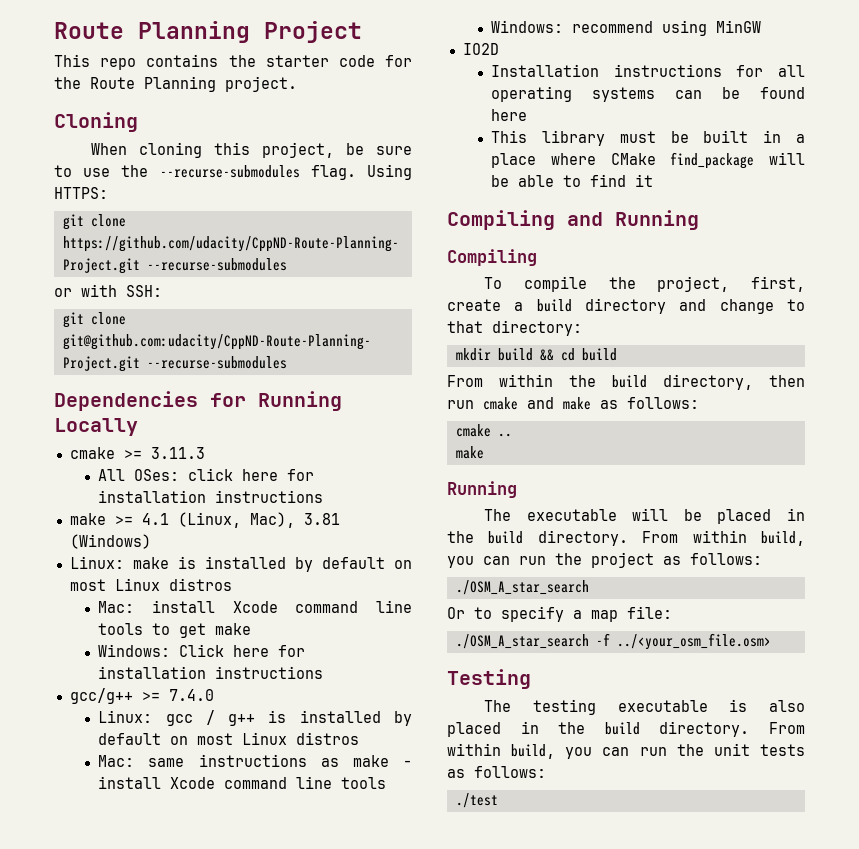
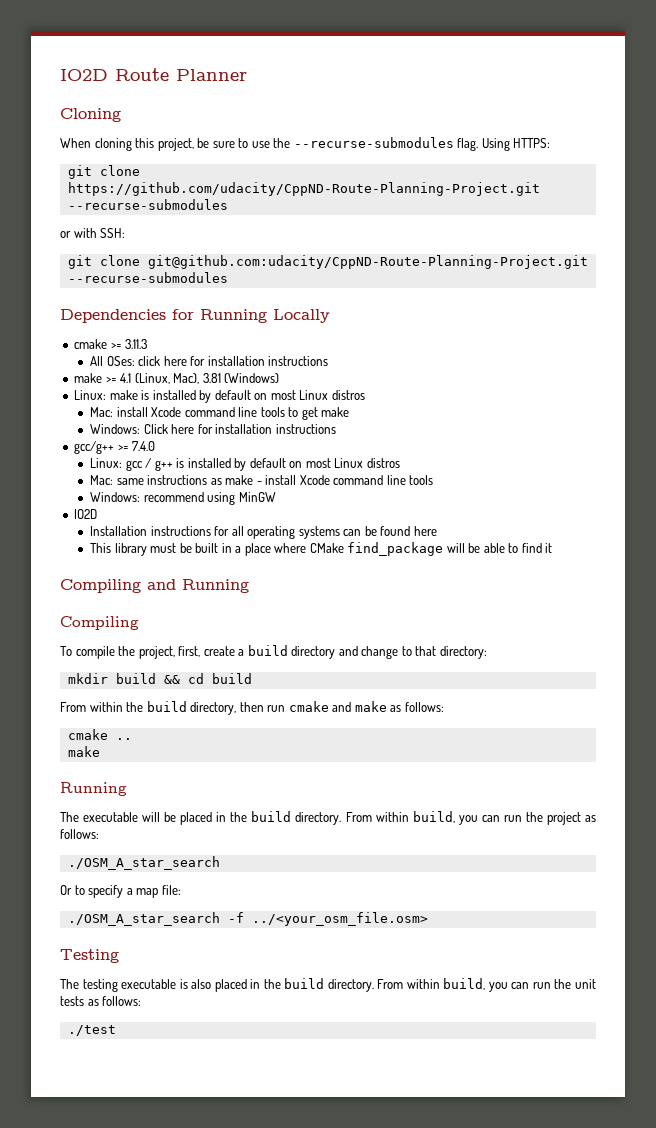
- Route Planning Project
- This repo contains the starter code for the Route Planning project.
+ IO2D Route Planner

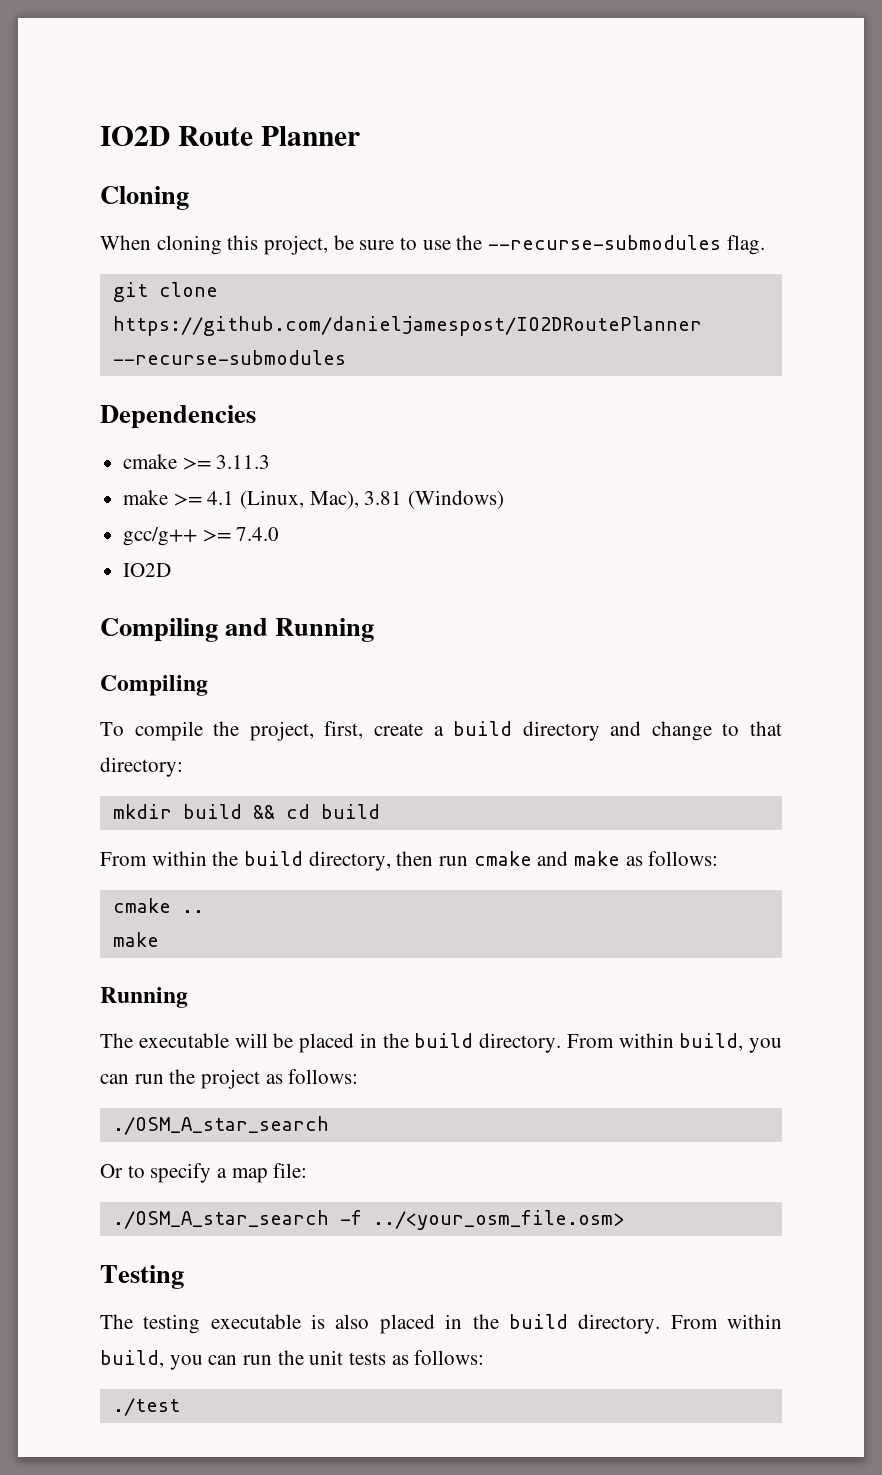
- When cloning this project, be sure to use the --recurse-submodules flag. Using HTTPS:
- git clone https://github.com/udacity/CppND-Route-Planning-Project.git --recurse-submodules
- or with SSH:
- git clone git@github.com:udacity/CppND-Route-Planning-Project.git --recurse-submodules
+ When cloning this project, be sure to use the --recurse-submodules flag.
+ git clone https://github.com/danieljamespost/IO2DRoutePlanner --recurse-submodules
- Dependencies for Running Locally
+ Dependencies
- All OSes: click here for installation instructions
- Linux: make is installed by default on most Linux distros
- Mac: install Xcode command line tools to get make
- Windows: Click here for installation instructions
  gcc/g++ >= 7.4.0
- Linux: gcc / g++ is installed by default on most Linux distros
- Mac: same instructions as make - install Xcode command line tools
- Windows: recommend using MinGW
  IO2D
- Installation instructions for all operating systems can be found here
- This library must be built in a place where CMake find_package will be able to find it

